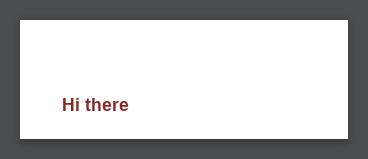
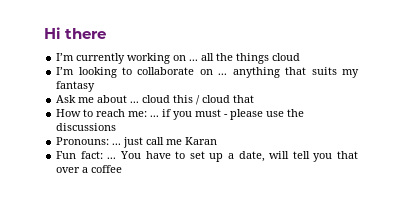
+ I’m currently working on ... all the things cloud
+ I’m looking to collaborate on ... anything that suits my fantasy
+ Ask me about ... cloud this / cloud that
+ How to reach me: ... if you must - please use the discussions
+ Pronouns: ... just call me Karan
+ Fun fact: ... You have to set up a date, will tell you that over a coffee

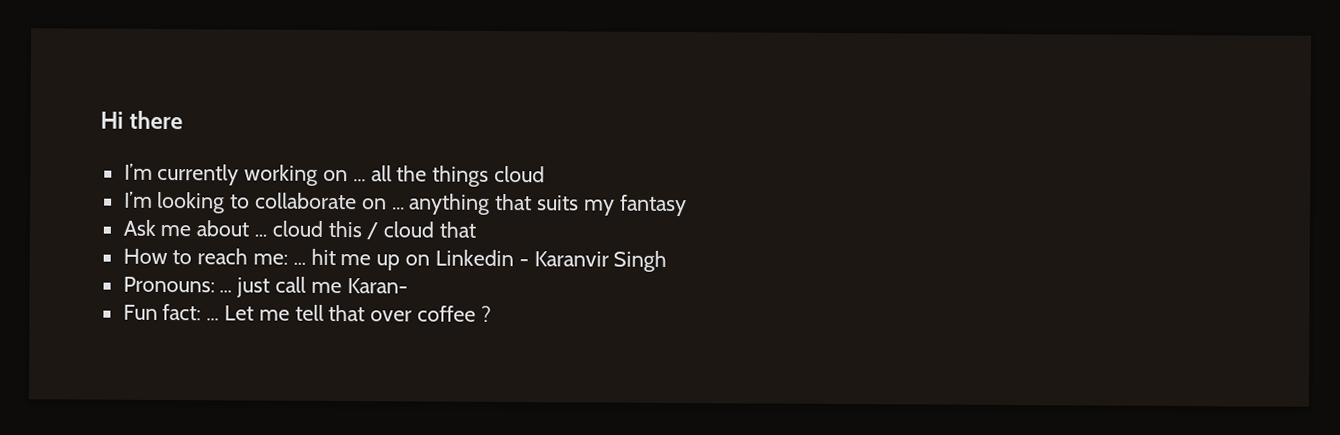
- How to reach me: ... if you must - please use the discussions
+ How to reach me: ... hit me up on Linkedin - Karanvir Singh
- Pronouns: ... just call me Karan
+ Pronouns: ... just call me Karan-
- You have to set up a date, will tell you that over a coffee
+ Let me tell that over coffee ?

